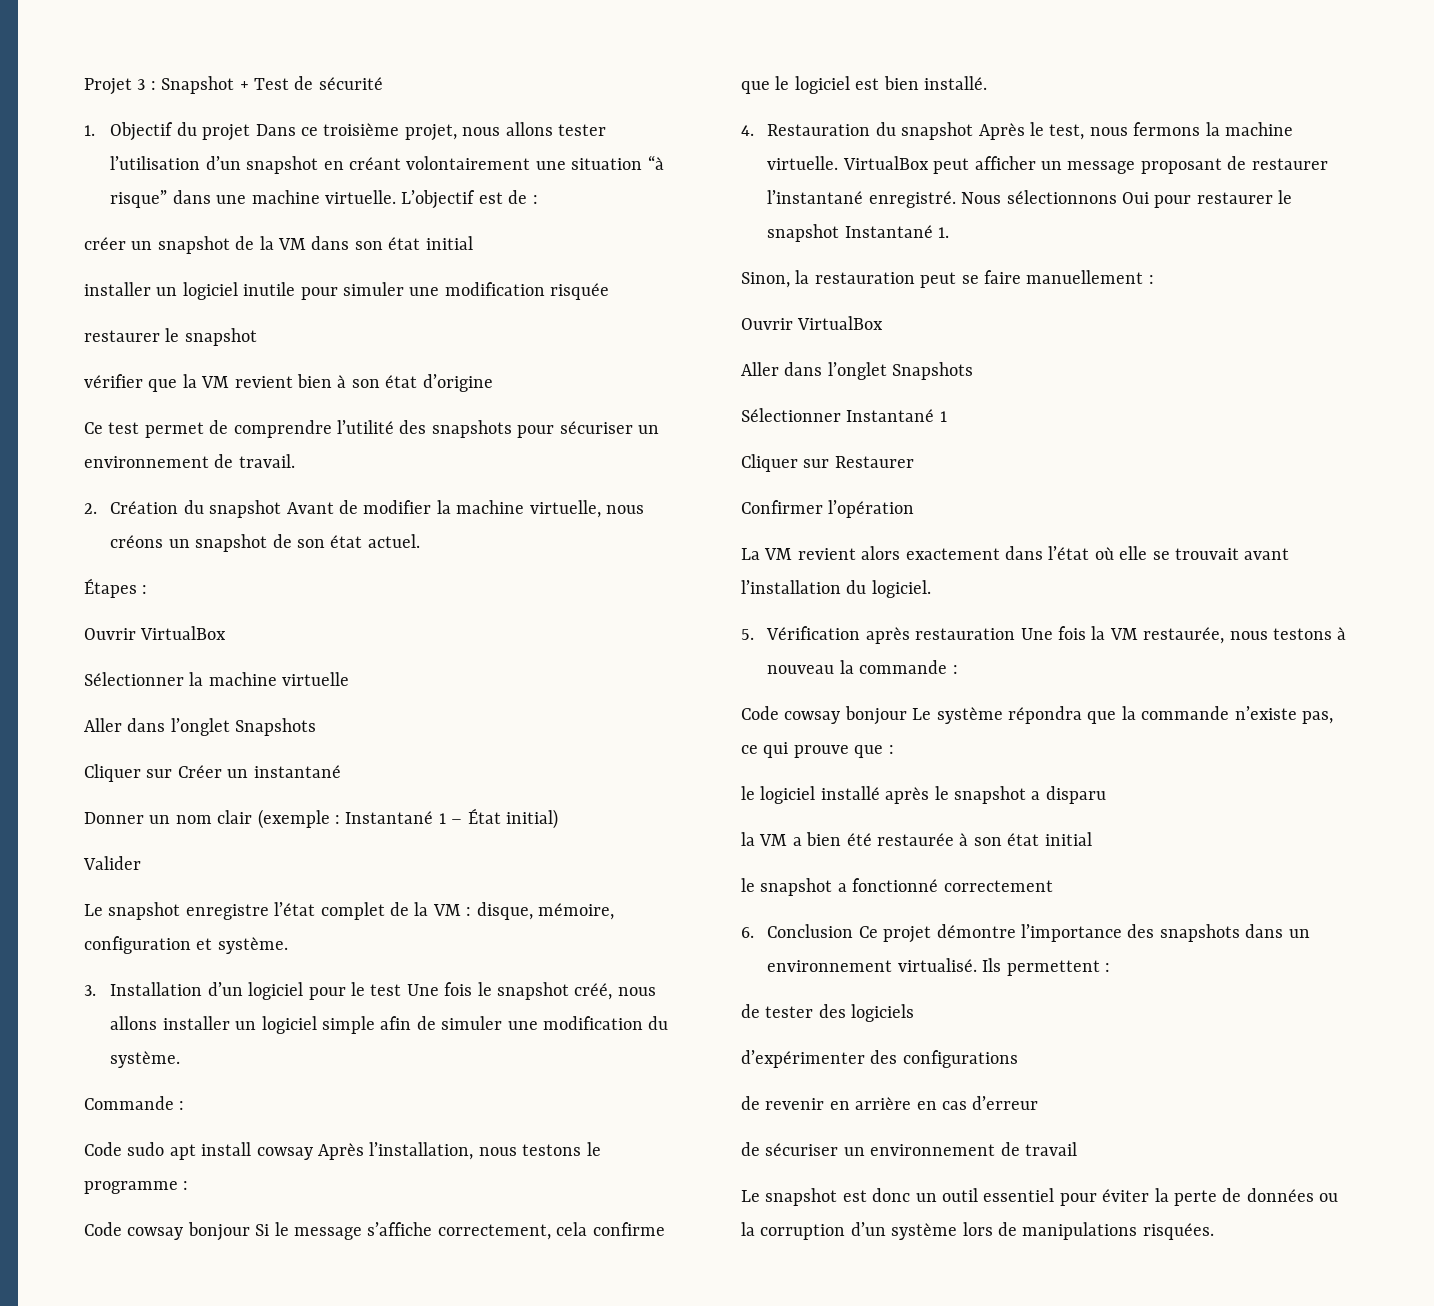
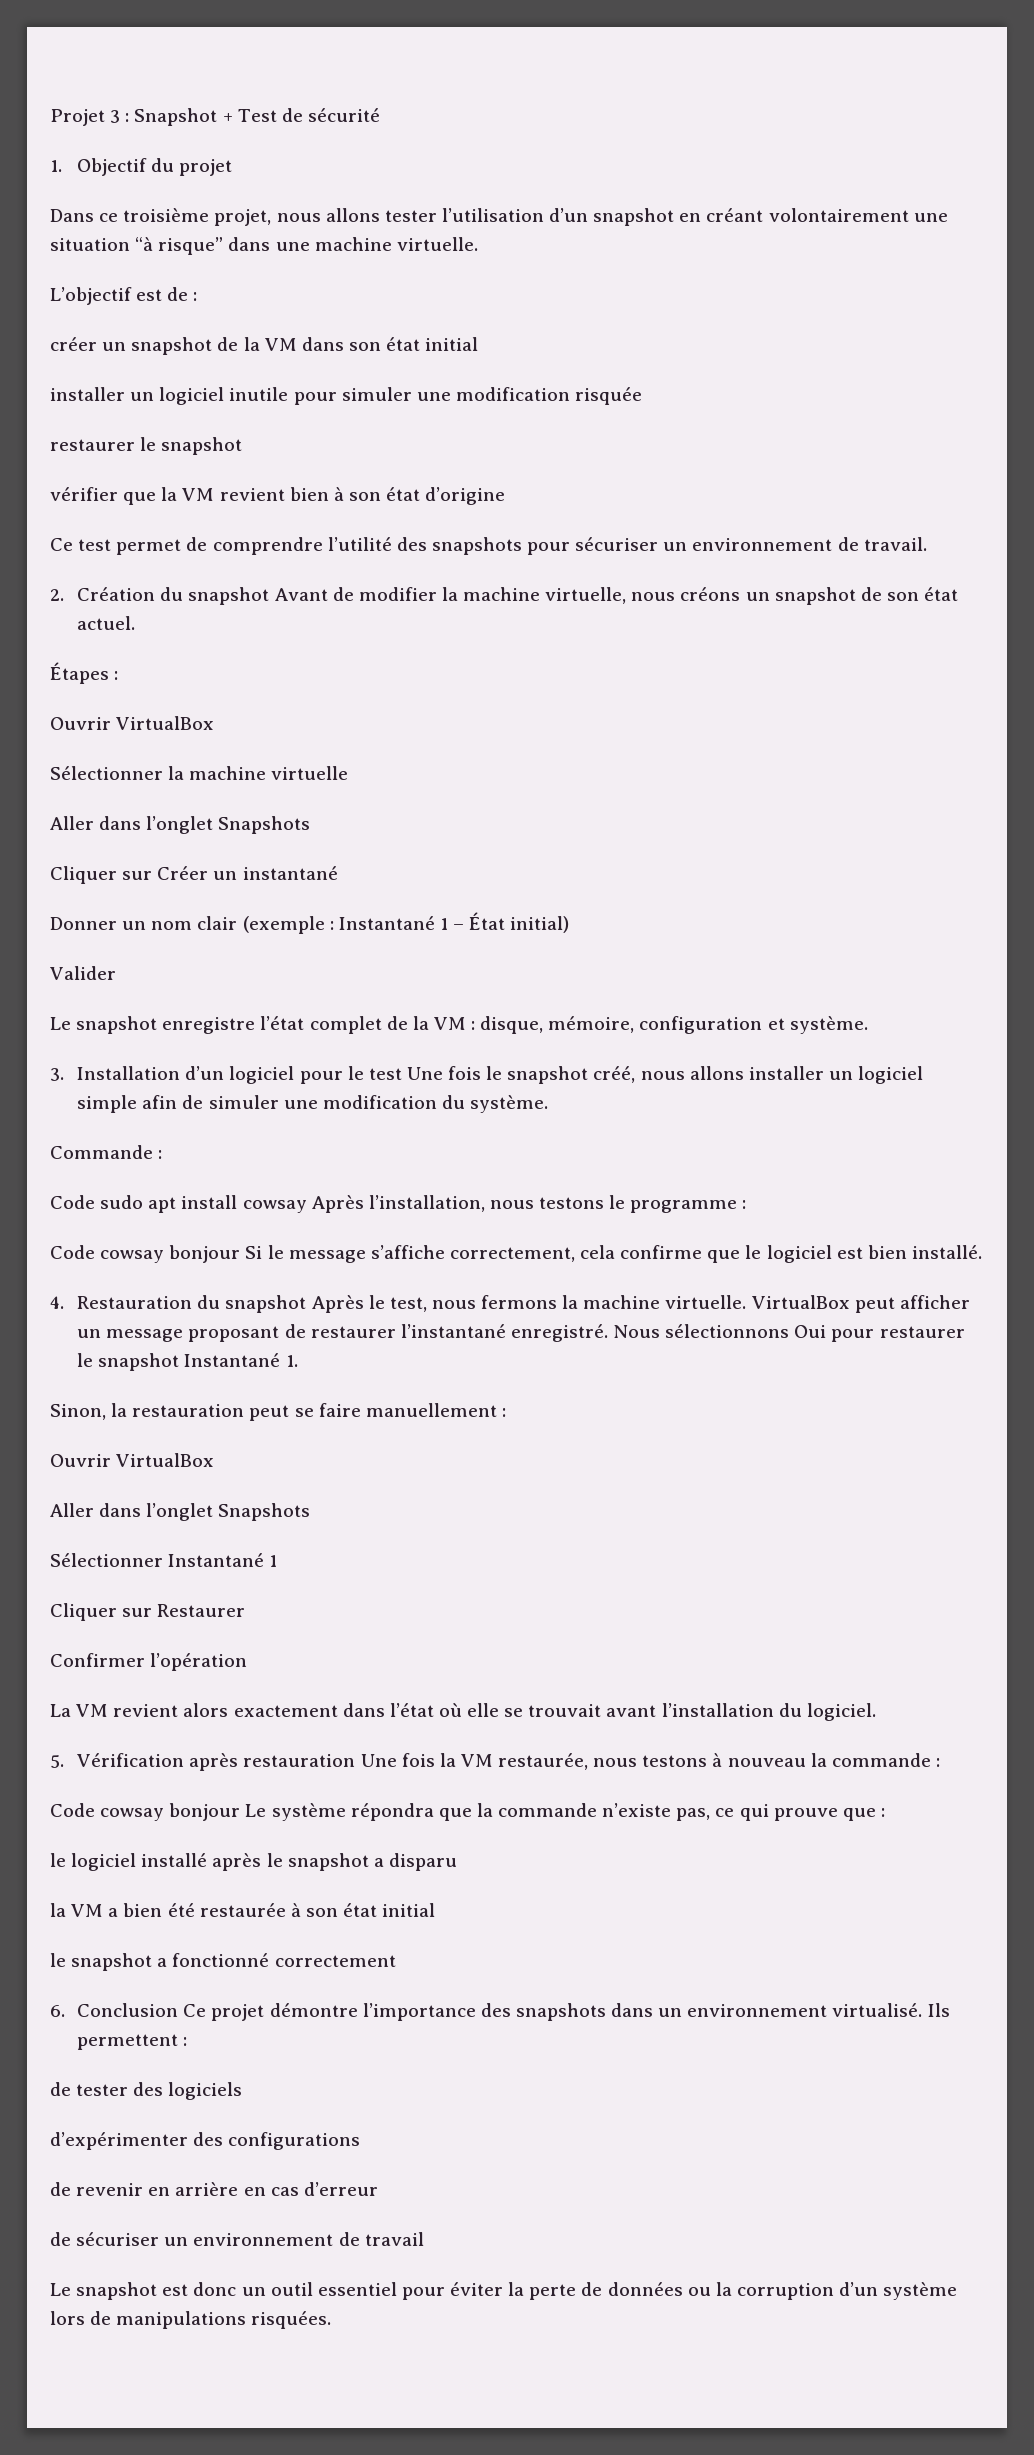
- 1. Objectif du projet Dans ce troisième projet, nous allons tester l’utilisation d’un snapshot en créant volontairement une situation “à risque” dans une machine virtuelle. L’objectif est de :
+ 1. Objectif du projet
+ Dans ce troisième projet, nous allons tester l’utilisation d’un snapshot en créant volontairement une situation “à risque” dans une machine virtuelle.
+ L’objectif est de :

